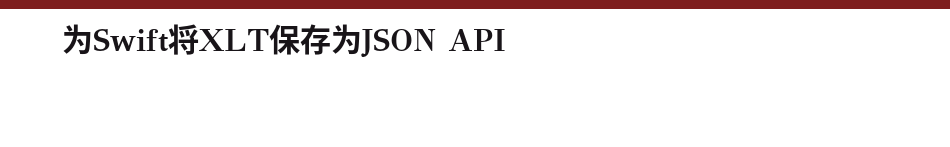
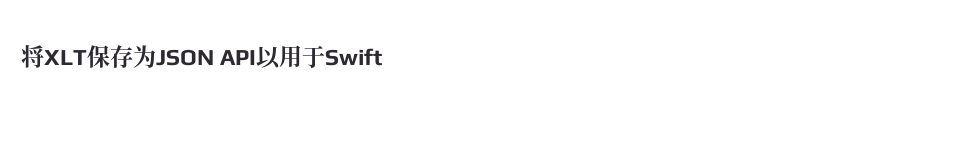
- 为Swift将XLT保存为JSON API
+ 将XLT保存为JSON API以用于Swift

